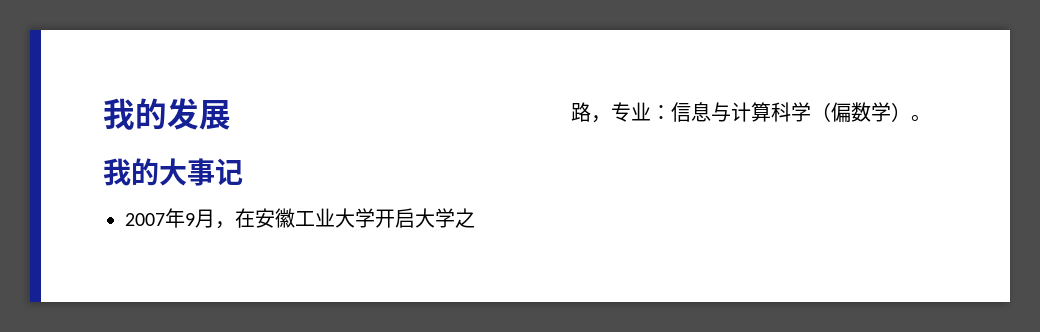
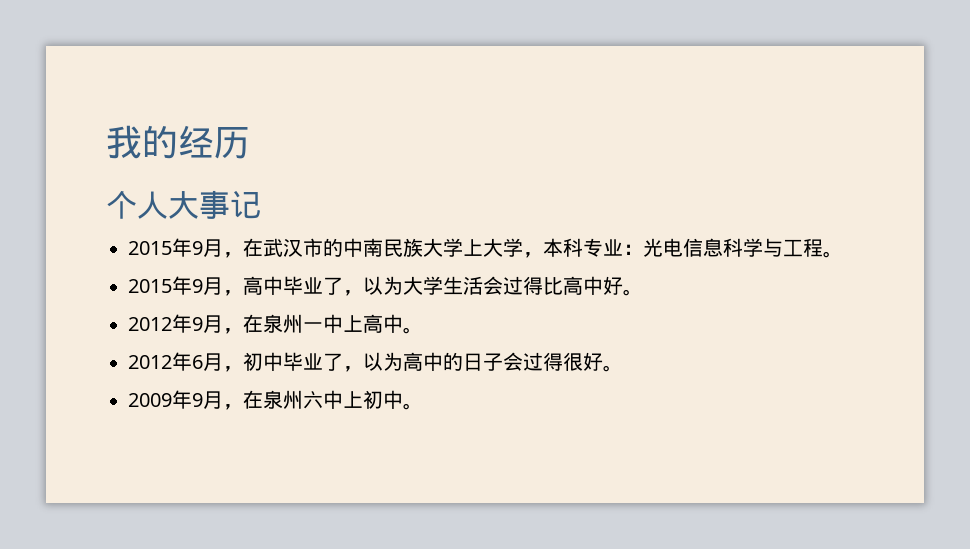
- 我的发展
- 我的大事记
+ 我的经历
+ 个人大事记
- 2007年9月，在安徽工业大学开启大学之路，专业：信息与计算科学（偏数学）。
+ 2015年9月，在武汉市的中南民族大学上大学，本科专业：光电信息科学与工程。
+ 2015年9月，高中毕业了，以为大学生活会过得比高中好。
+ 2012年9月，在泉州一中上高中。
+ 2012年6月，初中毕业了，以为高中的日子会过得很好。
+ 2009年9月，在泉州六中上初中。

